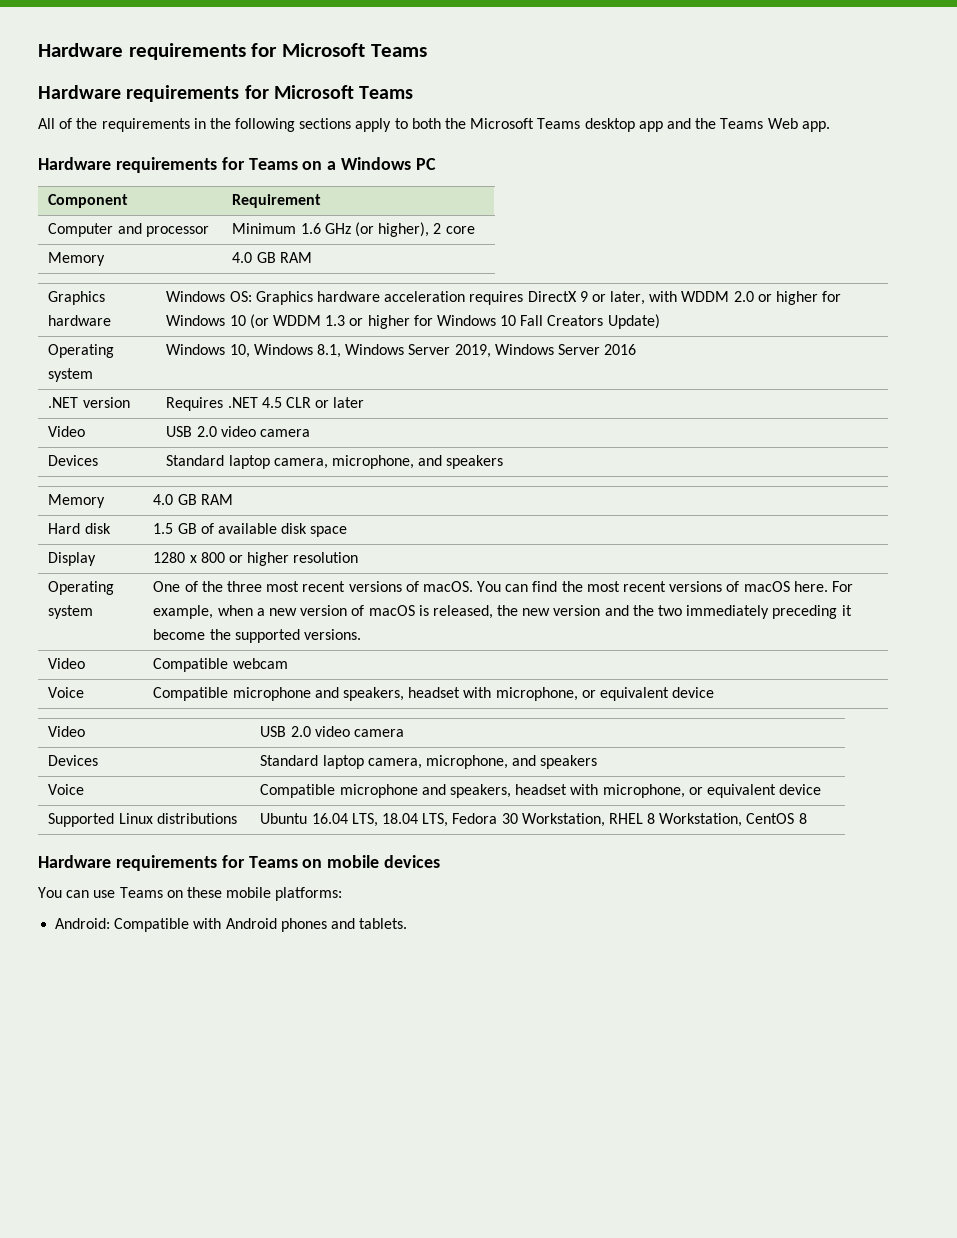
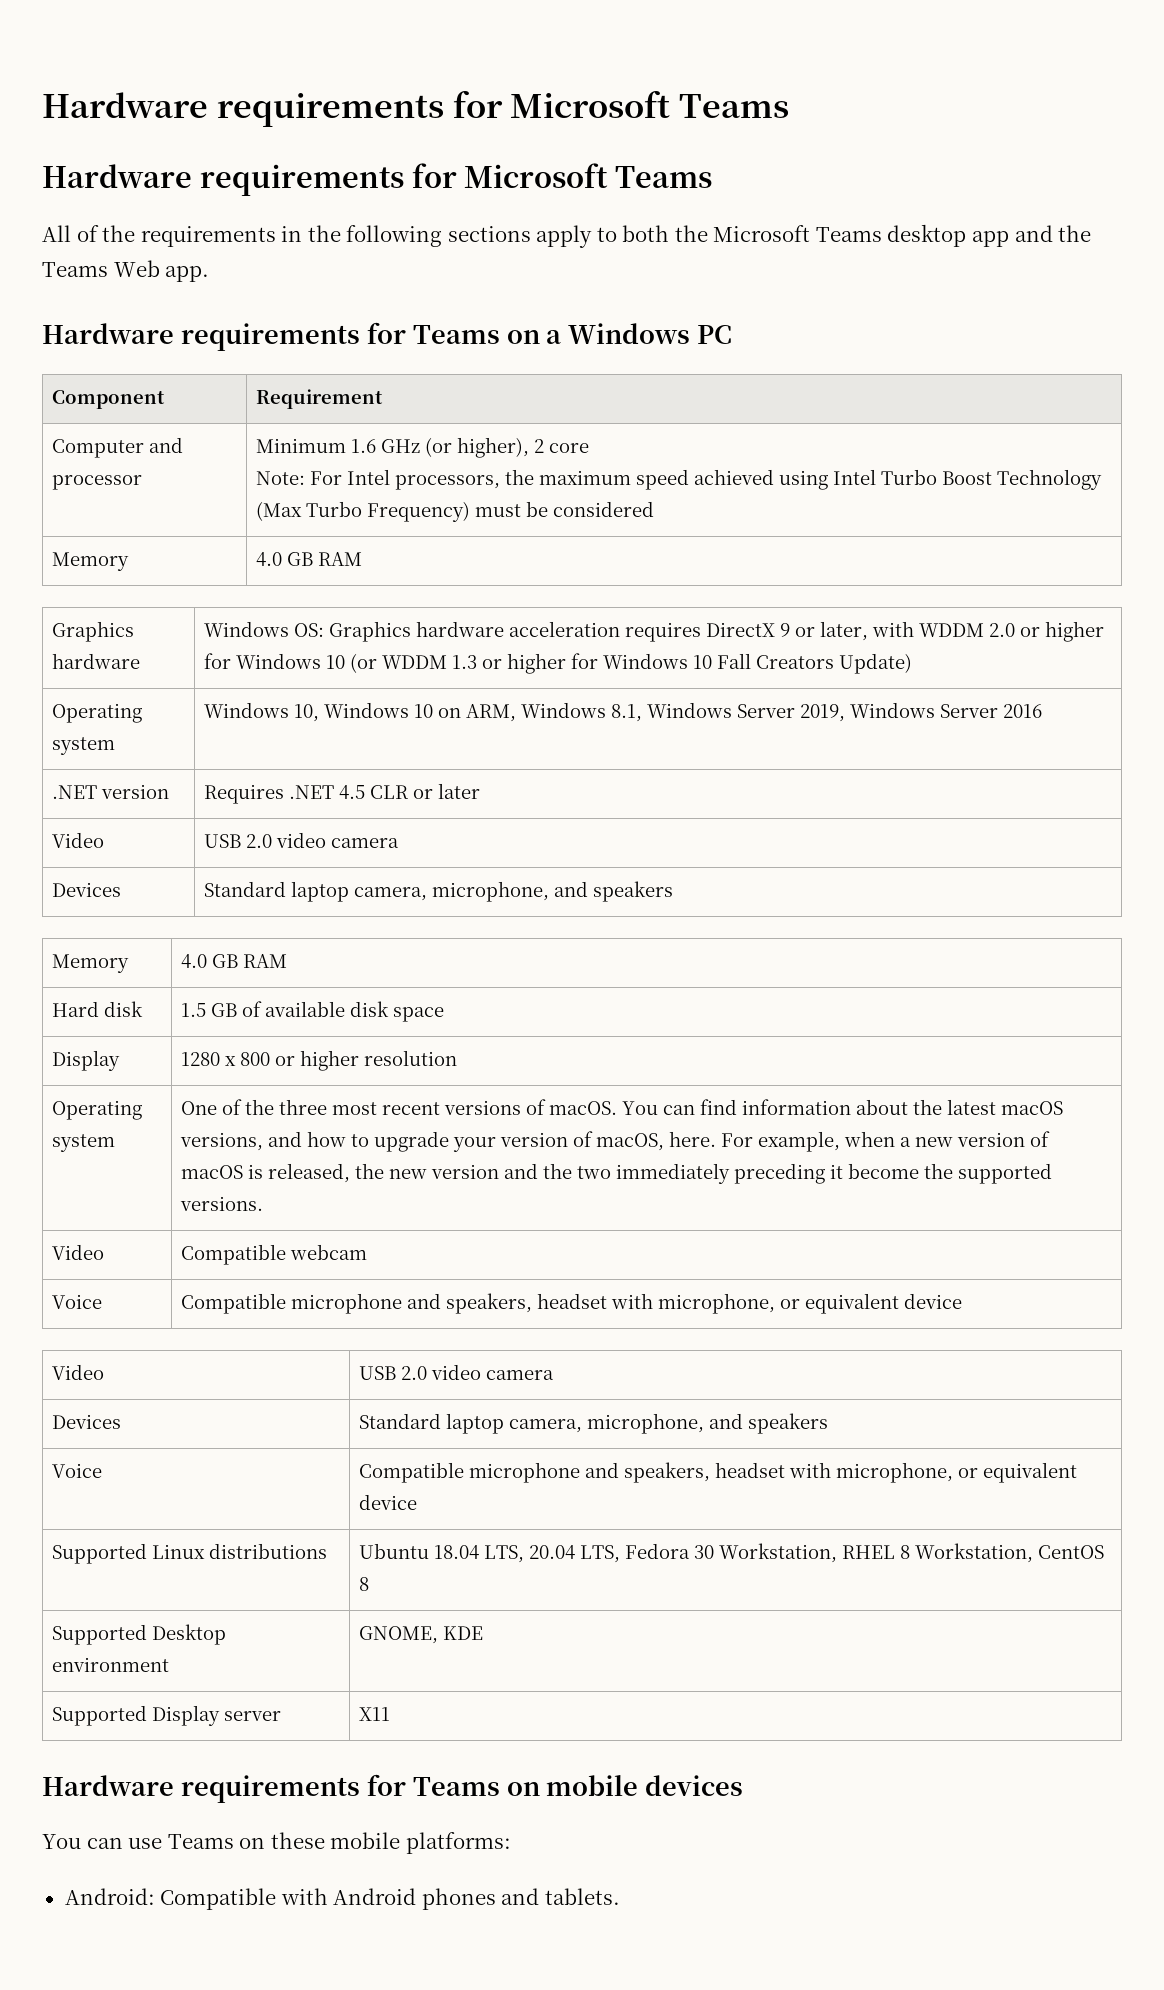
  Computer and processor | Minimum 1.6 GHz (or higher), 2 core
+ Note: For Intel processors, the maximum speed achieved using Intel Turbo Boost Technology (Max Turbo Frequency) must be considered
- Operating system | Windows 10, Windows 8.1, Windows Server 2019, Windows Server 2016
+ Operating system | Windows 10, Windows 10 on ARM, Windows 8.1, Windows Server 2019, Windows Server 2016
- You can find the most recent versions of macOS here.
+ You can find information about the latest macOS versions, and how to upgrade your version of macOS, here.
- Supported Linux distributions | Ubuntu 16.04 LTS, 18.04 LTS, Fedora 30 Workstation, RHEL 8 Workstation, CentOS 8
+ Supported Linux distributions | Ubuntu 18.04 LTS, 20.04 LTS, Fedora 30 Workstation, RHEL 8 Workstation, CentOS 8
+ Supported Desktop environment | GNOME, KDE
+ Supported Display server | X11

